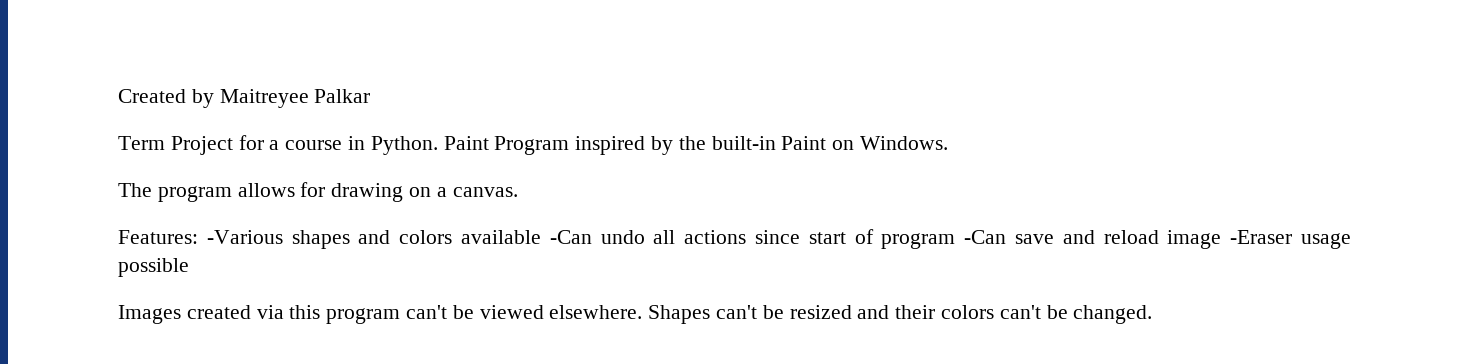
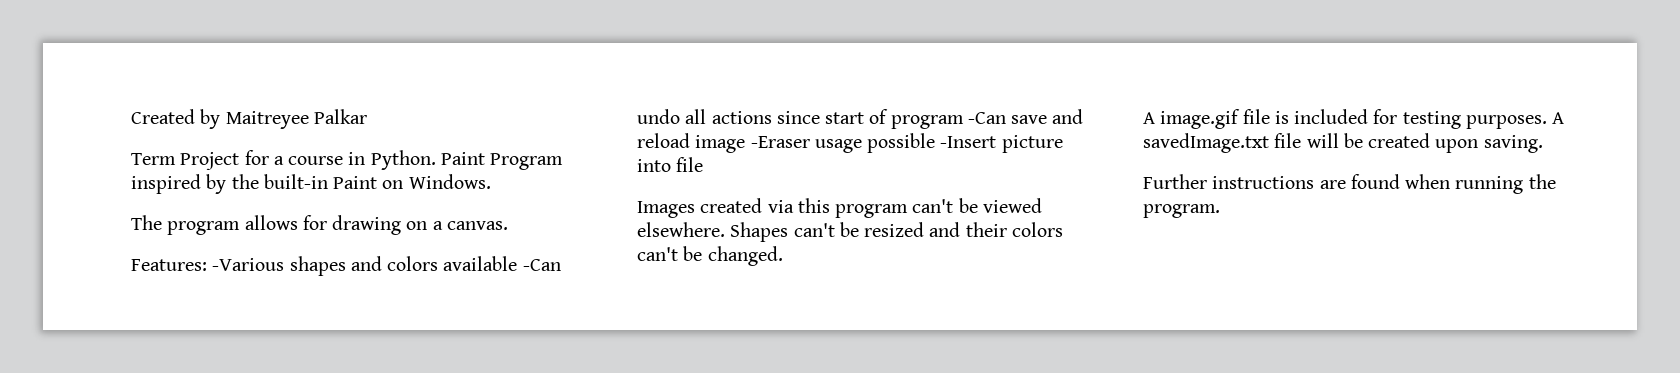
- Features: -Various shapes and colors available -Can undo all actions since start of program -Can save and reload image -Eraser usage possible
+ Features: -Various shapes and colors available -Can undo all actions since start of program -Can save and reload image -Eraser usage possible -Insert picture into file
+ A image.gif file is included for testing purposes. A savedImage.txt file will be created upon saving.
+ Further instructions are found when running the program.

